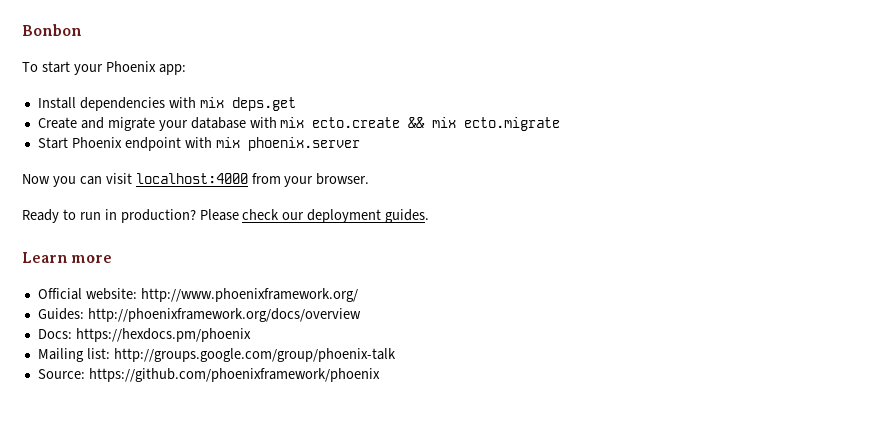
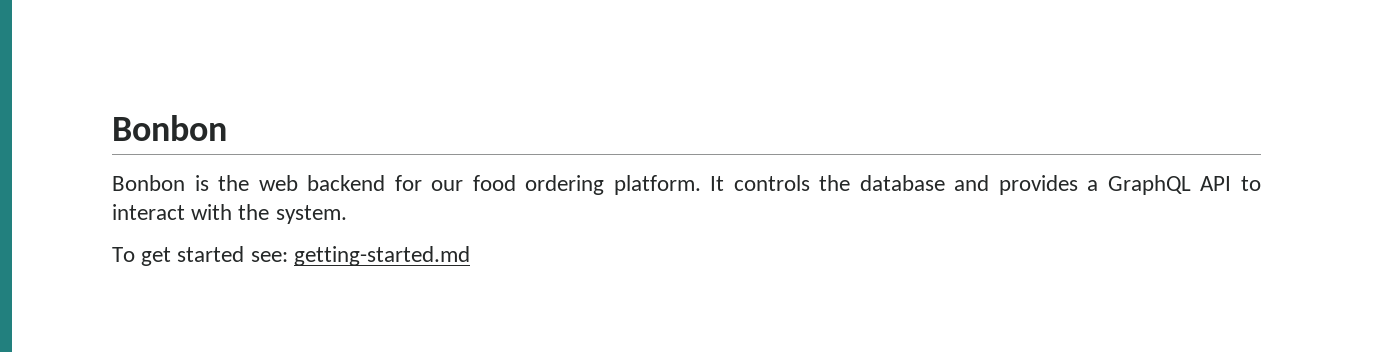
- To start your Phoenix app:
- Install dependencies with mix deps.get
- Create and migrate your database with mix ecto.create && mix ecto.migrate
- Start Phoenix endpoint with mix phoenix.server
- Now you can visit localhost:4000 from your browser.
- Ready to run in production? Please check our deployment guides.
- Learn more
- Official website: http://www.phoenixframework.org/
- Guides: http://phoenixframework.org/docs/overview
- Docs: https://hexdocs.pm/phoenix
- Mailing list: http://groups.google.com/group/phoenix-talk
- Source: https://github.com/phoenixframework/phoenix
+ Bonbon is the web backend for our food ordering platform. It controls the database and provides a GraphQL API to interact with the system.
+ To get started see: getting-started.md

